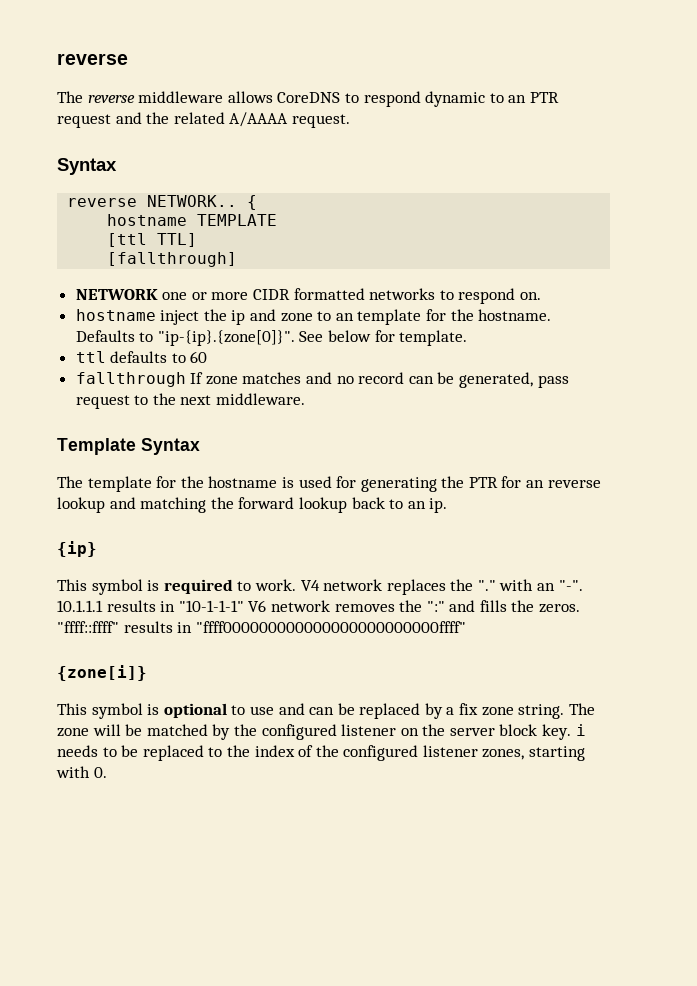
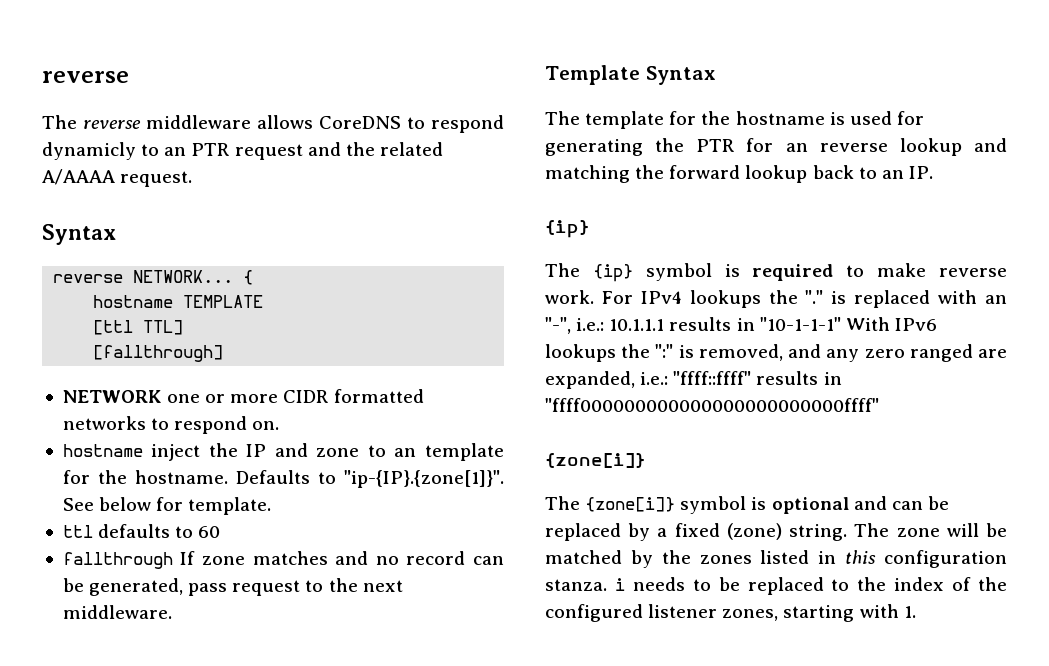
- The reverse middleware allows CoreDNS to respond dynamic to an PTR request and the related A/AAAA request.
+ The reverse middleware allows CoreDNS to respond dynamicly to an PTR request and the related A/AAAA request.
- reverse NETWORK..
+ reverse NETWORK...
- hostname inject the ip and zone to an template for the hostname.
+ hostname inject the IP and zone to an template for the hostname.
- Defaults to "ip-{ip}.{zone[0]}". See below for template.
+ Defaults to "ip-{IP}.{zone[1]}". See below for template.
- The template for the hostname is used for generating the PTR for an reverse lookup and matching the forward lookup back to an ip.
+ The template for the hostname is used for generating the PTR for an reverse lookup and matching the forward lookup back to an IP.
- This symbol is required to work. V4 network replaces the "." with an "-". 10.1.1.1 results in "10-1-1-1" V6 network removes the ":" and fills the zeros. "ffff::ffff" results in "ffff000000000000000000000000ffff"
+ The {ip} symbol is required to make reverse work. For IPv4 lookups the "." is replaced with an "-", i.e.: 10.1.1.1 results in "10-1-1-1" With IPv6 lookups the ":" is removed, and any zero ranged are expanded, i.e.: "ffff::ffff" results in "ffff000000000000000000000000ffff"
- This symbol is optional to use and can be replaced by a fix zone string.
+ The {zone[i]} symbol is optional and can be replaced by a fixed (zone) string.
- The zone will be matched by the configured listener on the server block key. i needs to be replaced to the index of the configured listener zones, starting with 0.
+ The zone will be matched by the zones listed in this configuration stanza. i needs to be replaced to the index of the configured listener zones, starting with 1.

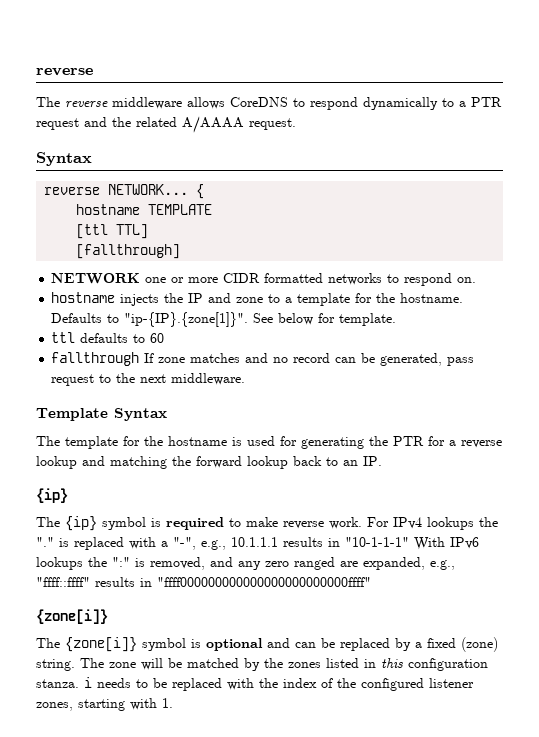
- The reverse middleware allows CoreDNS to respond dynamicly to an PTR request and the related A/AAAA request.
+ The reverse middleware allows CoreDNS to respond dynamically to a PTR request and the related A/AAAA request.
- hostname inject the IP and zone to an template for the hostname.
+ hostname injects the IP and zone to a template for the hostname.
- The template for the hostname is used for generating the PTR for an reverse lookup and matching the forward lookup back to an IP.
+ The template for the hostname is used for generating the PTR for a reverse lookup and matching the forward lookup back to an IP.
- For IPv4 lookups the "." is replaced with an "-", i.e.: 10.1.1.1 results in "10-1-1-1" With IPv6 lookups the ":" is removed, and any zero ranged are expanded, i.e.: "ffff::ffff" results in "ffff000000000000000000000000ffff"
+ For IPv4 lookups the "." is replaced with a "-", e.g., 10.1.1.1 results in "10-1-1-1" With IPv6 lookups the ":" is removed, and any zero ranged are expanded, e.g., "ffff::ffff" results in "ffff000000000000000000000000ffff"
- The zone will be matched by the zones listed in this configuration stanza. i needs to be replaced to the index of the configured listener zones, starting with 1.
+ The zone will be matched by the zones listed in this configuration stanza. i needs to be replaced with the index of the configured listener zones, starting with 1.

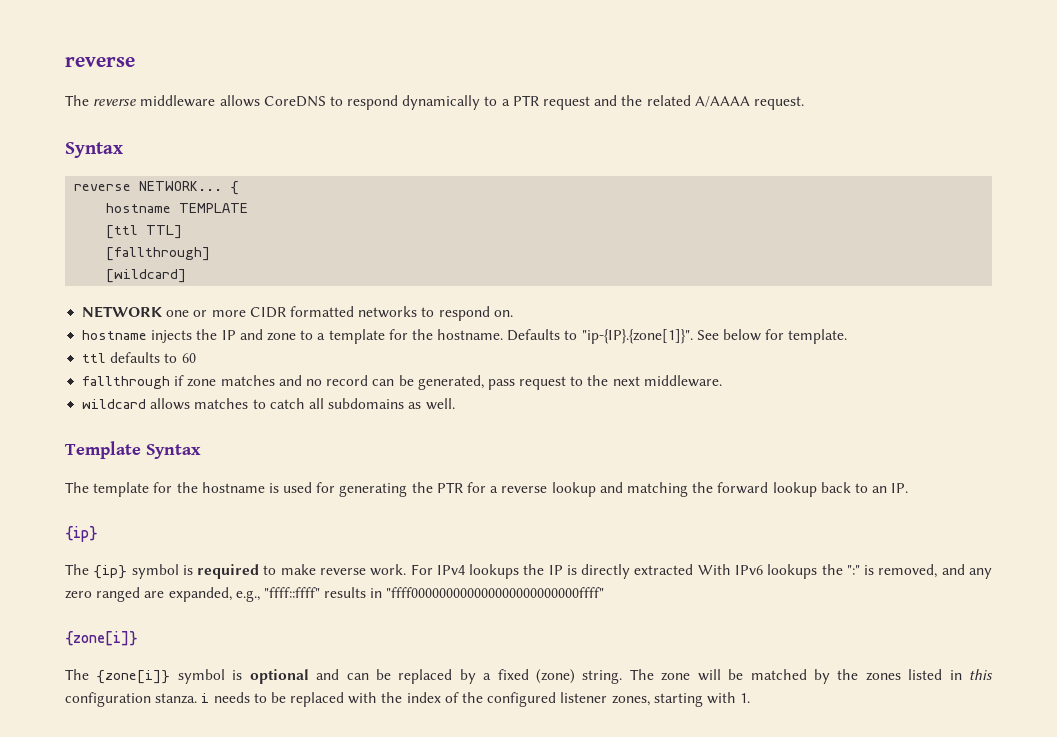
+ [wildcard]
- fallthrough If zone matches and no record can be generated, pass request to the next middleware.
+ fallthrough if zone matches and no record can be generated, pass request to the next middleware.
+ wildcard allows matches to catch all subdomains as well.
- For IPv4 lookups the "." is replaced with a "-", e.g., 10.1.1.1 results in "10-1-1-1" With IPv6 lookups the ":" is removed, and any zero ranged are expanded, e.g., "ffff::ffff" results in "ffff000000000000000000000000ffff"
+ For IPv4 lookups the IP is directly extracted With IPv6 lookups the ":" is removed, and any zero ranged are expanded, e.g., "ffff::ffff" results in "ffff000000000000000000000000ffff"

